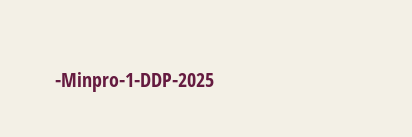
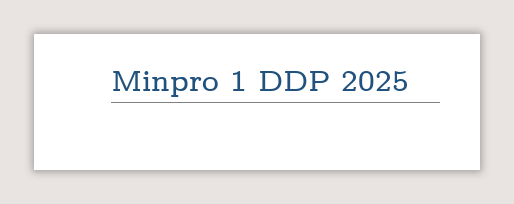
- -Minpro-1-DDP-2025
+ Minpro 1 DDP 2025

